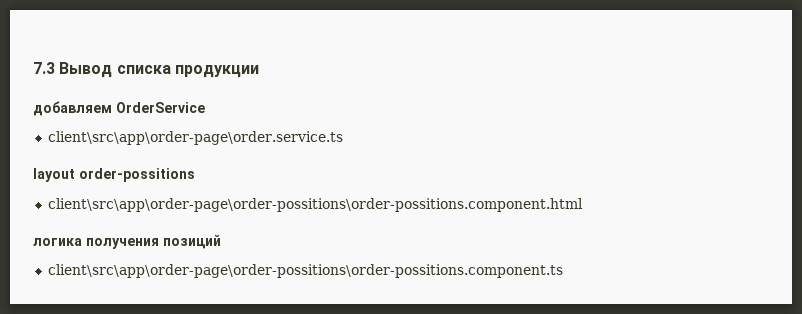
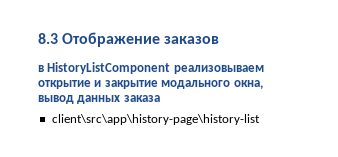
- 7.3 Вывод списка продукции
- добавляем OrderService
- client\src\app\order-page\order.service.ts
- layout order-possitions
- client\src\app\order-page\order-possitions\order-possitions.component.html
- логика получения позиций
- client\src\app\order-page\order-possitions\order-possitions.component.ts
+ 8.3 Отображение заказов
+ в HistoryListComponent реализовываем открытие и закрытие модального окна, вывод данных заказа
+ client\src\app\history-page\history-list

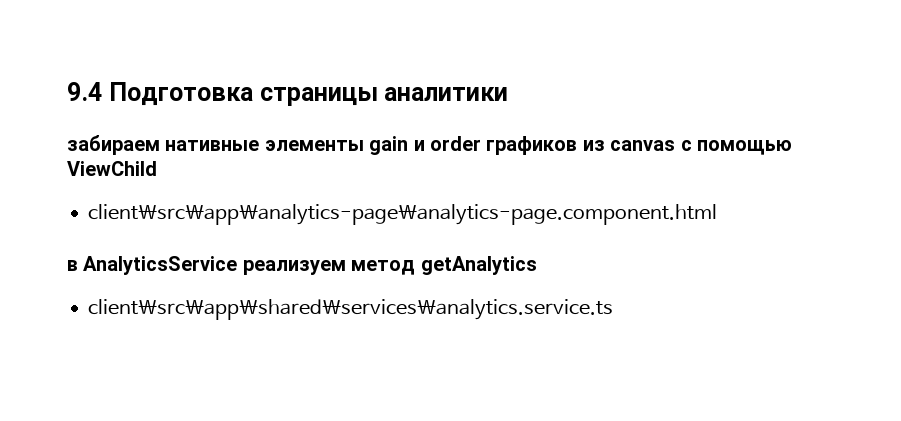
- 8.3 Отображение заказов
- в HistoryListComponent реализовываем открытие и закрытие модального окна, вывод данных заказа
- client\src\app\history-page\history-list
+ 9.4 Подготовка страницы аналитики
+ забираем нативные элементы gain и order графиков из canvas с помощью ViewChild
+ client\src\app\analytics-page\analytics-page.component.html
+ в AnalyticsService реализуем метод getAnalytics
+ client\src\app\shared\services\analytics.service.ts

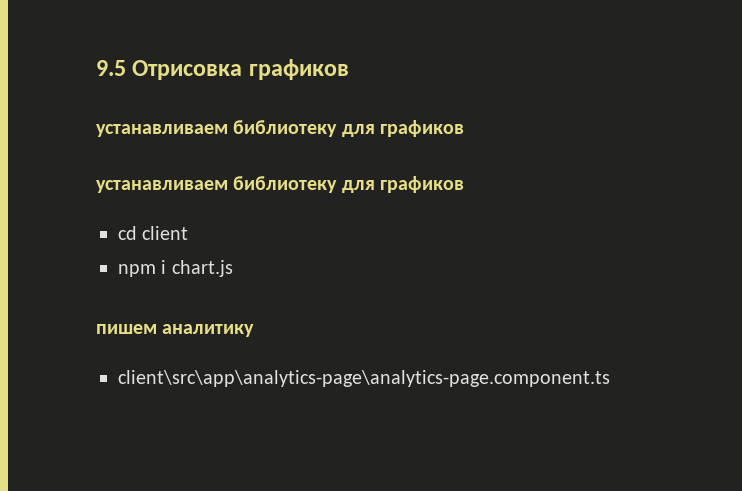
- 9.4 Подготовка страницы аналитики
- забираем нативные элементы gain и order графиков из canvas с помощью ViewChild
- client\src\app\analytics-page\analytics-page.component.html
- в AnalyticsService реализуем метод getAnalytics
- client\src\app\shared\services\analytics.service.ts
+ 9.5 Отрисовка графиков
+ устанавливаем библиотеку для графиков
+ устанавливаем библиотеку для графиков
+ cd client
+ npm i chart.js
+ пишем аналитику
+ client\src\app\analytics-page\analytics-page.component.ts

